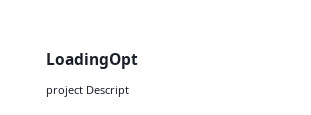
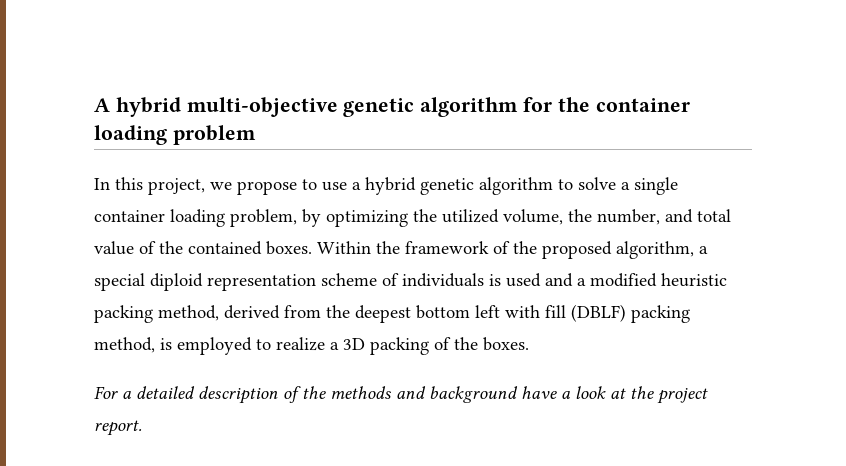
- LoadingOpt
- project Descript
+ A hybrid multi-objective genetic algorithm for the container loading problem
+ In this project, we propose to use a hybrid genetic algorithm to solve a single container loading problem, by optimizing the utilized volume, the number, and total value of the contained boxes. Within the framework of the proposed algorithm, a special diploid representation scheme of individuals is used and a modified heuristic packing method, derived from the deepest bottom left with fill (DBLF) packing method, is employed to realize a 3D packing of the boxes.
+ For a detailed description of the methods and background have a look at the project report.

